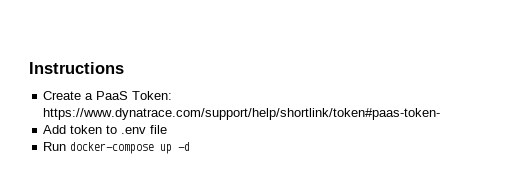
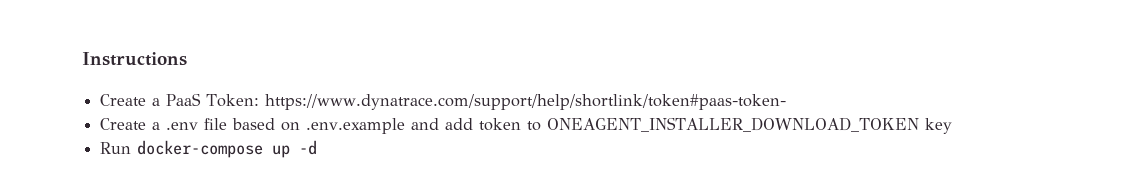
- Add token to .env file
+ Create a .env file based on .env.example and add token to ONEAGENT_INSTALLER_DOWNLOAD_TOKEN key

